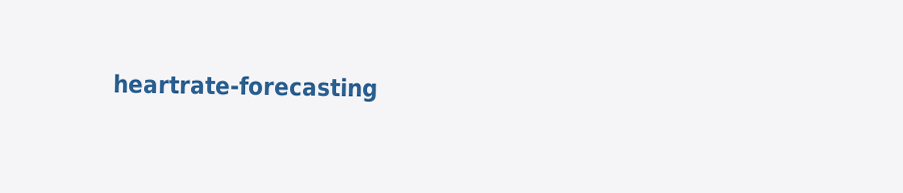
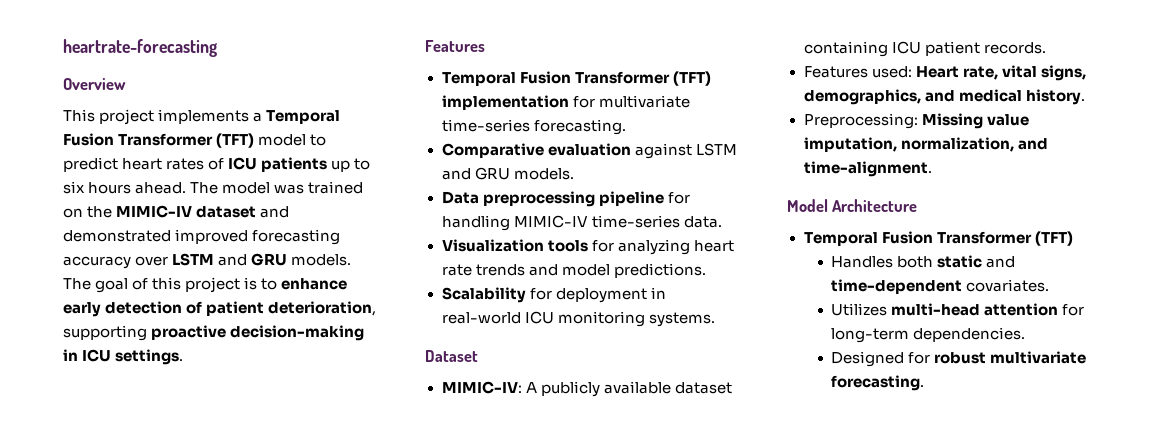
+ Overview
+ This project implements a Temporal Fusion Transformer (TFT) model to predict heart rates of ICU patients up to six hours ahead. The model was trained on the MIMIC-IV dataset and demonstrated improved forecasting accuracy over LSTM and GRU models. The goal of this project is to enhance early detection of patient deterioration, supporting proactive decision-making in ICU settings.
+ Features
+ Temporal Fusion Transformer (TFT) implementation for multivariate time-series forecasting.
+ Comparative evaluation against LSTM and GRU models.
+ Data preprocessing pipeline for handling MIMIC-IV time-series data.
+ Visualization tools for analyzing heart rate trends and model predictions.
+ Scalability for deployment in real-world ICU monitoring systems.
+ Dataset
+ MIMIC-IV: A publicly available dataset containing ICU patient records.
+ Features used: Heart rate, vital signs, demographics, and medical history.
+ Preprocessing: Missing value imputation, normalization, and time-alignment.
+ Model Architecture
+ Temporal Fusion Transformer (TFT)
+ Handles both static and time-dependent covariates.
+ Utilizes multi-head attention for long-term dependencies.
+ Designed for robust multivariate forecasting.

